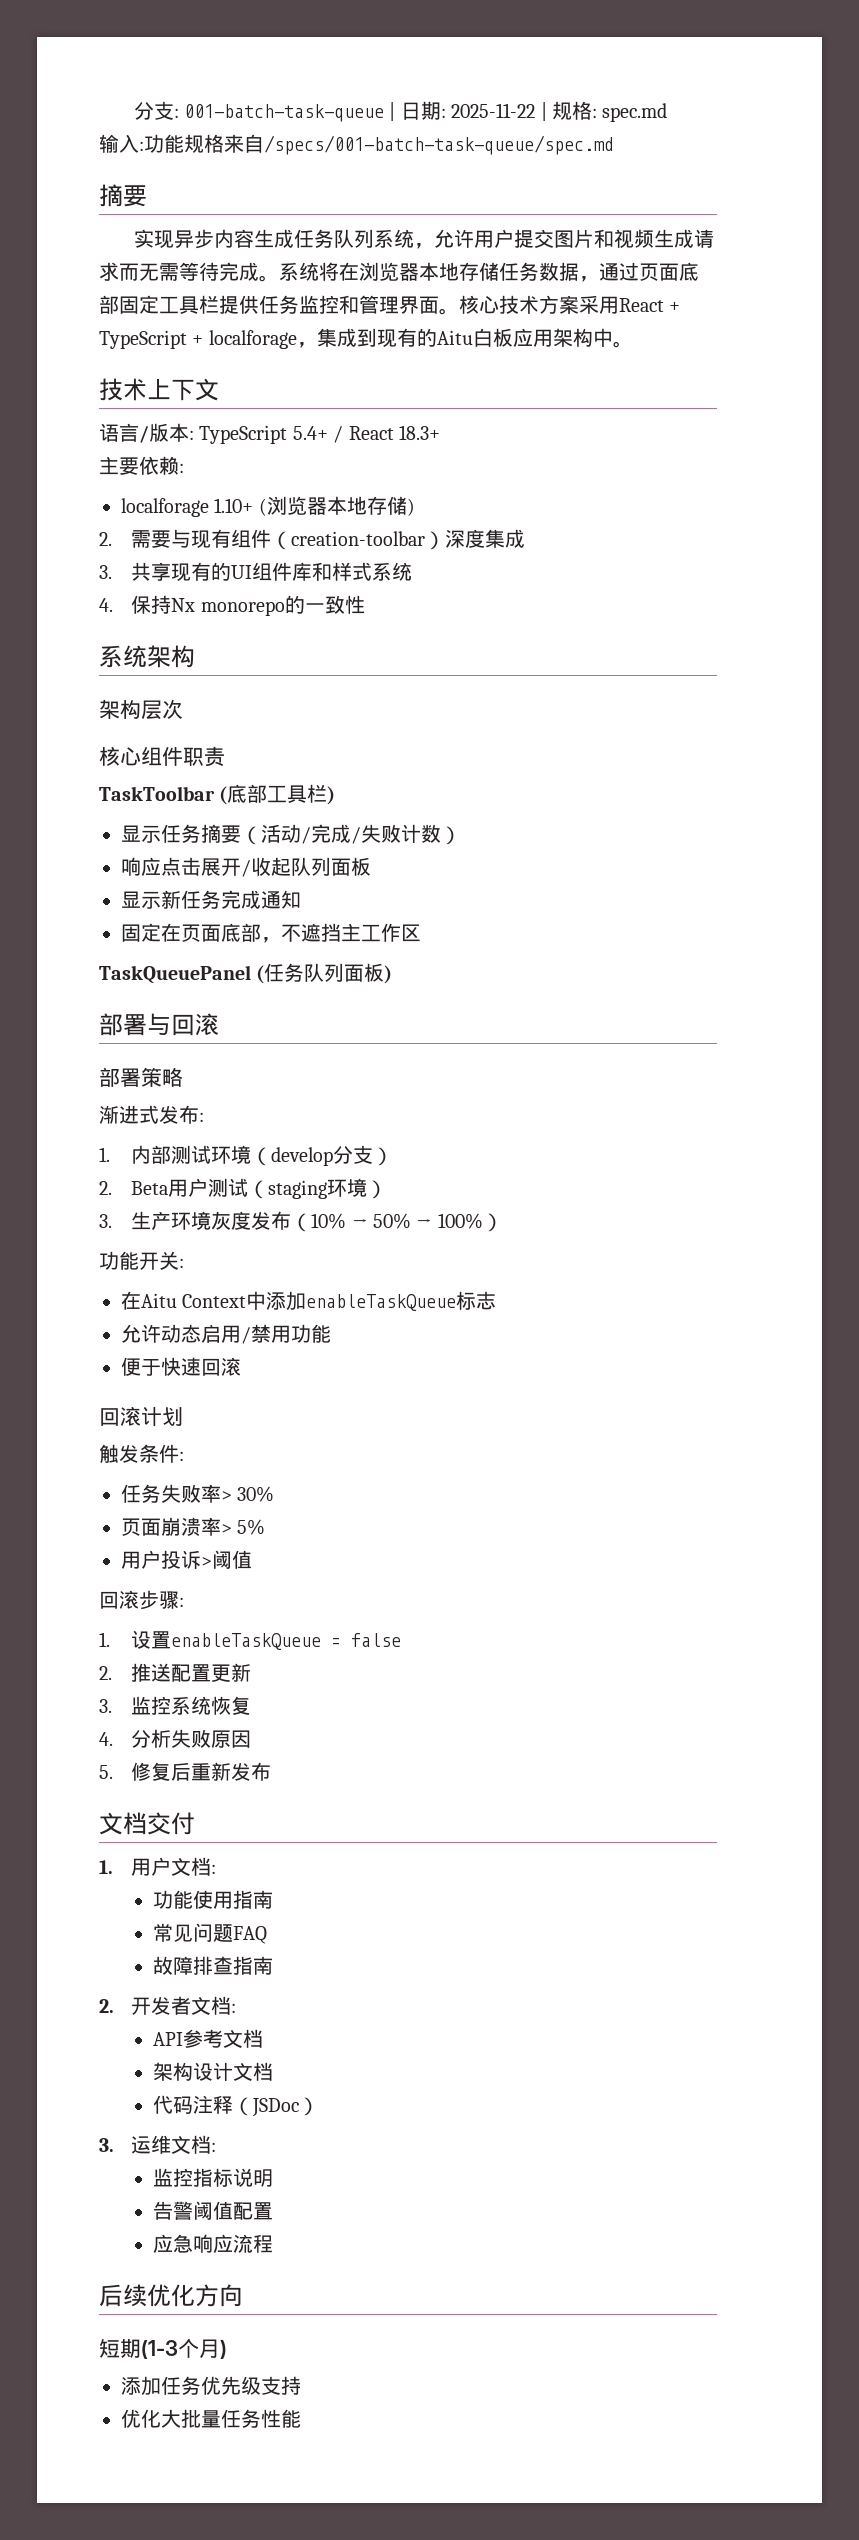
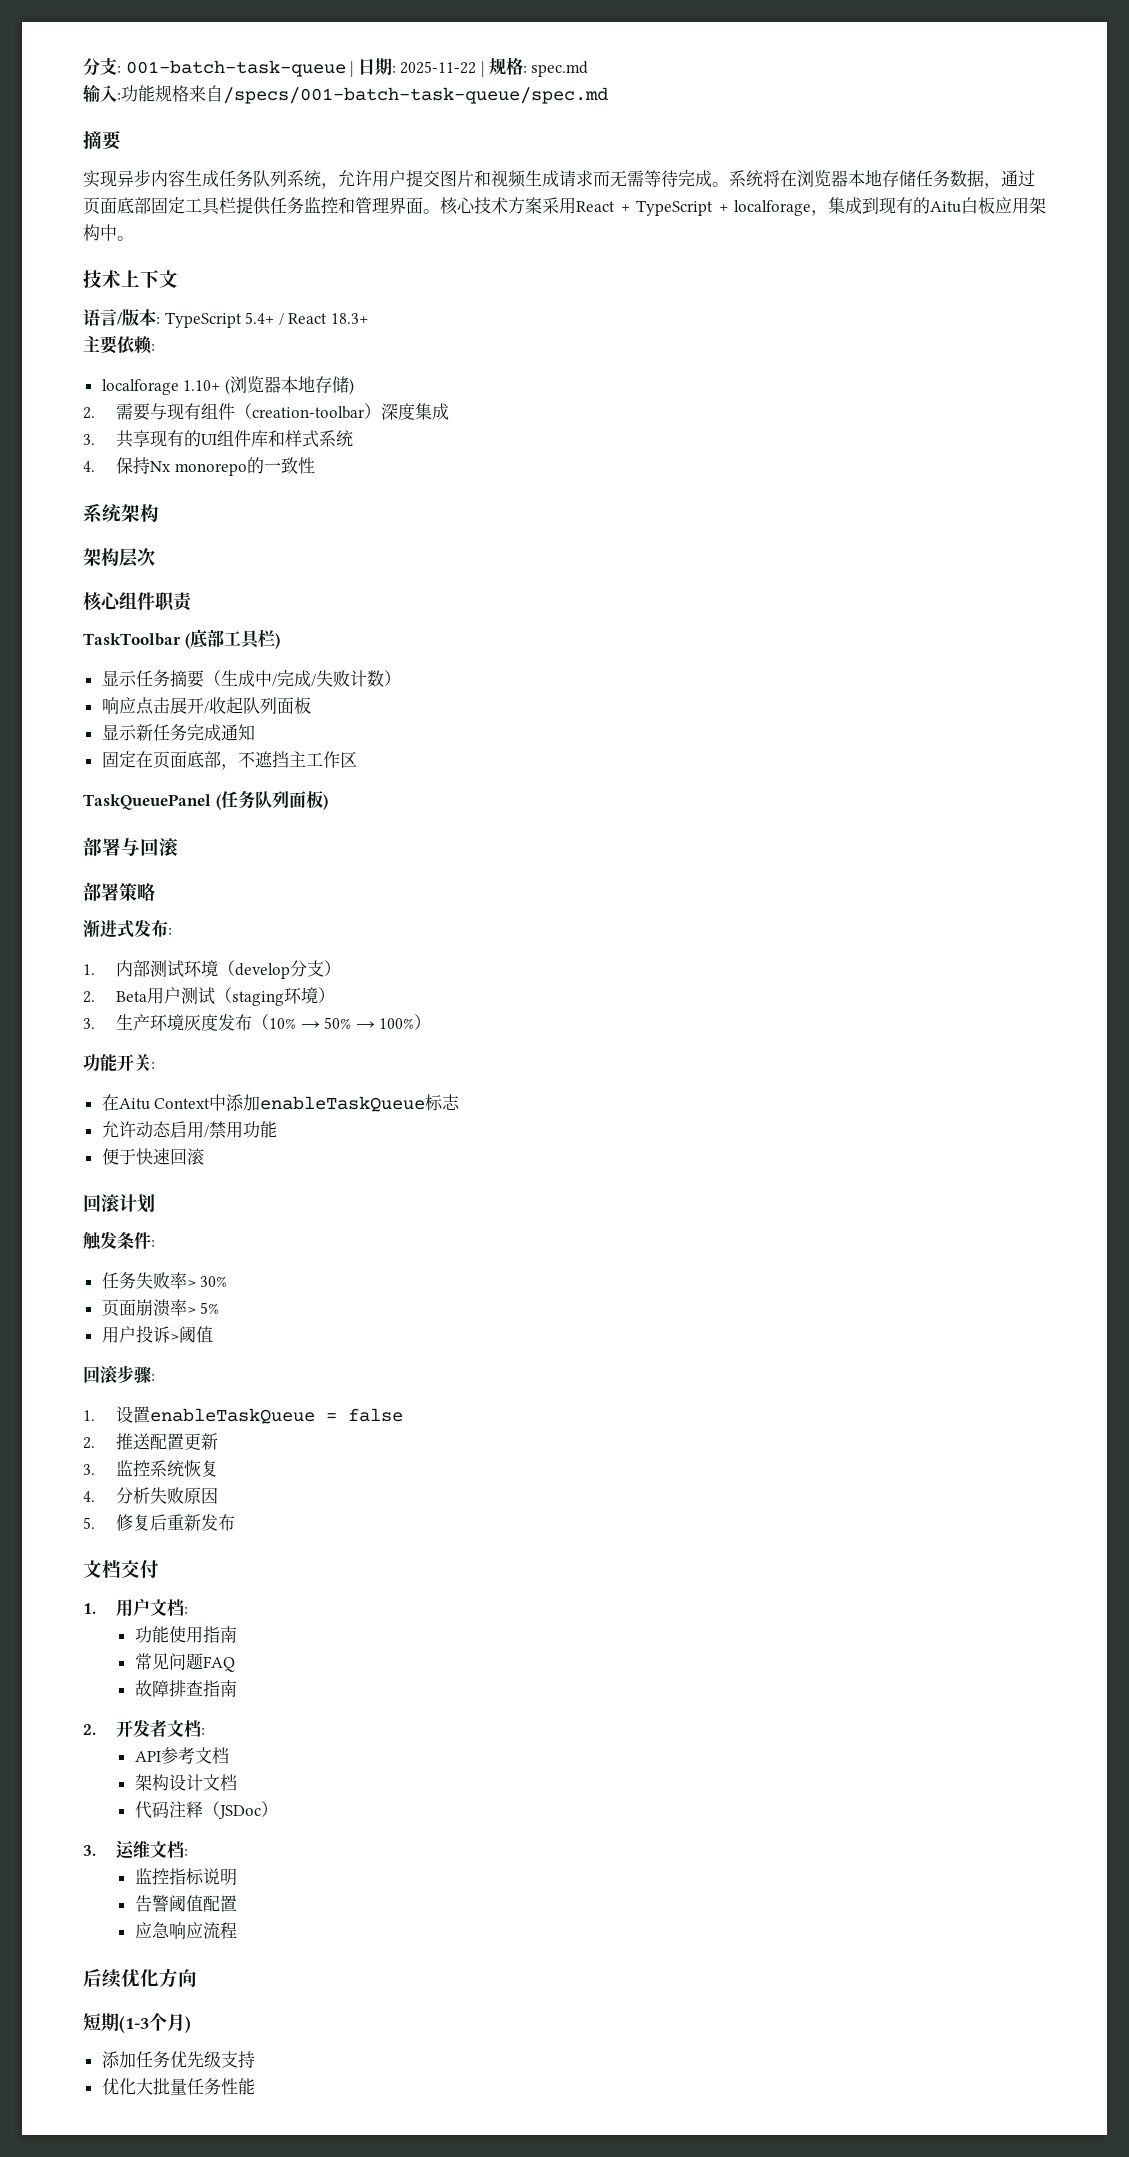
- 显示任务摘要（活动/完成/失败计数）
+ 显示任务摘要（生成中/完成/失败计数）

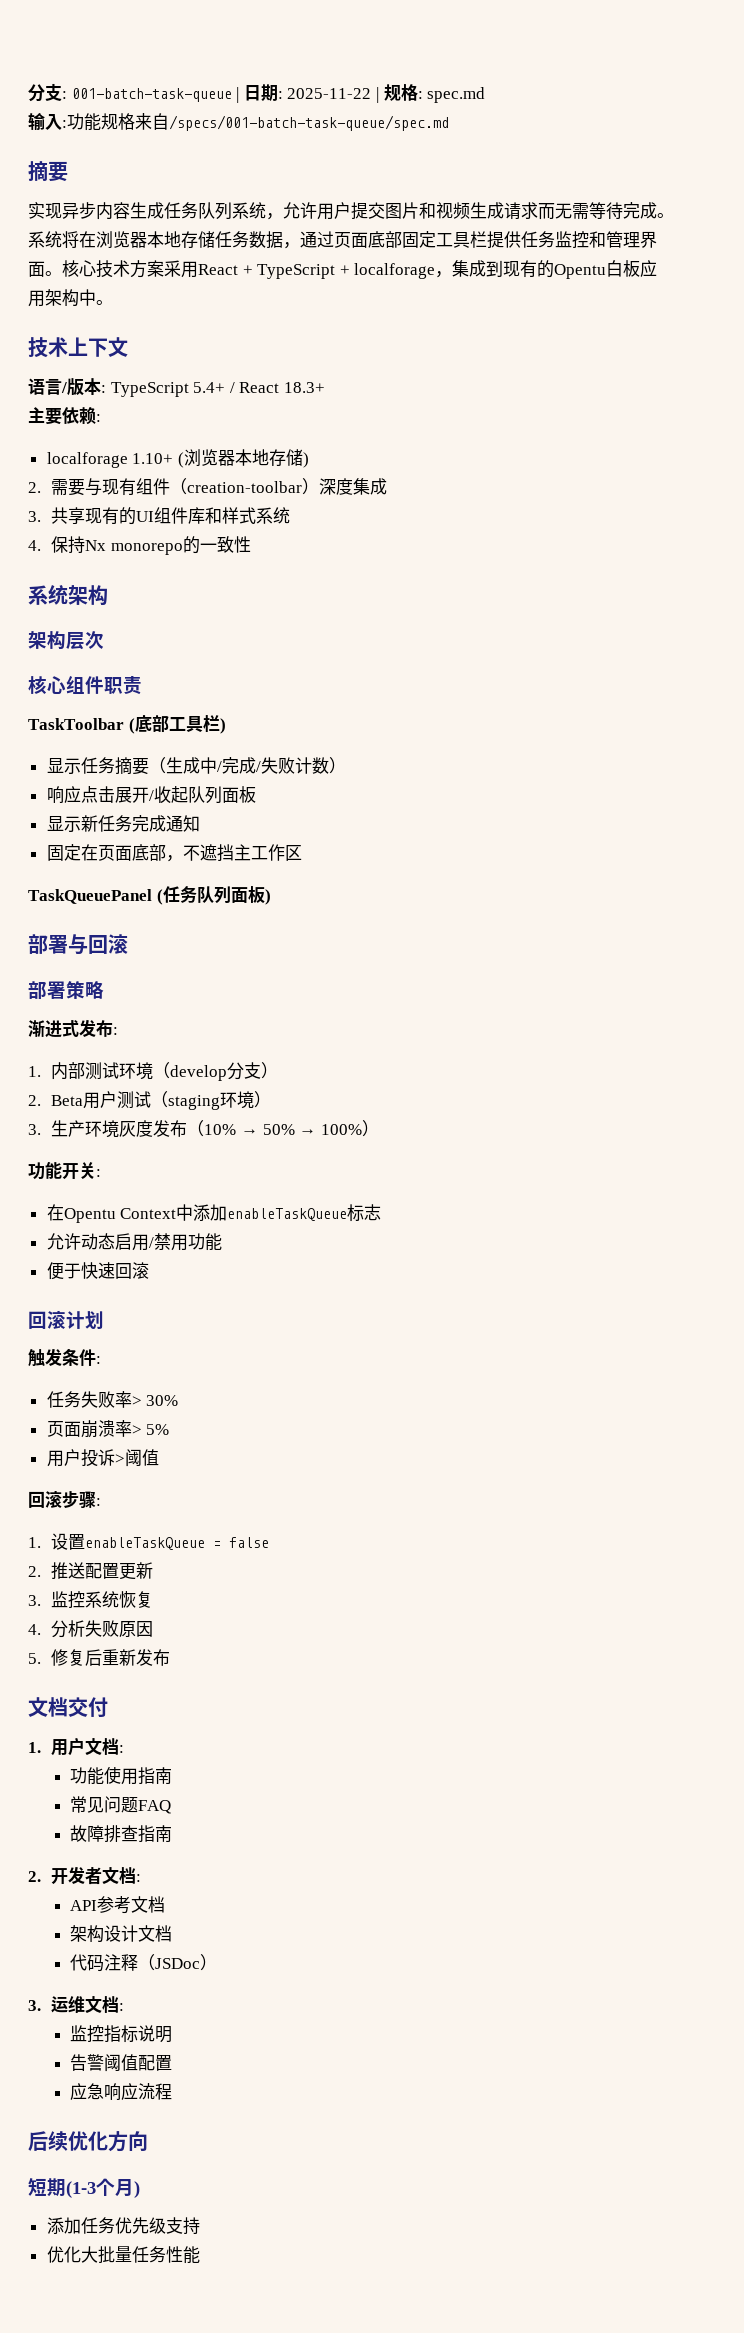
- 核心技术方案采用React + TypeScript + localforage，集成到现有的Aitu白板应用架构中。
+ 核心技术方案采用React + TypeScript + localforage，集成到现有的Opentu白板应用架构中。
- 在Aitu Context中添加enableTaskQueue标志
+ 在Opentu Context中添加enableTaskQueue标志

